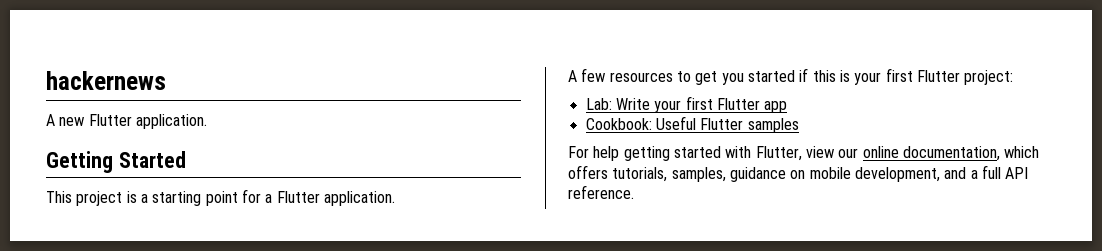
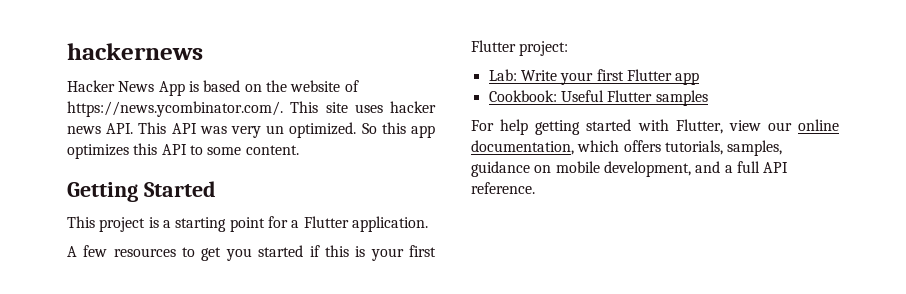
- A new Flutter application.
+ Hacker News App is based on the website of https://news.ycombinator.com/. This site uses hacker news API. This API was very un optimized. So this app optimizes this API to some content.

